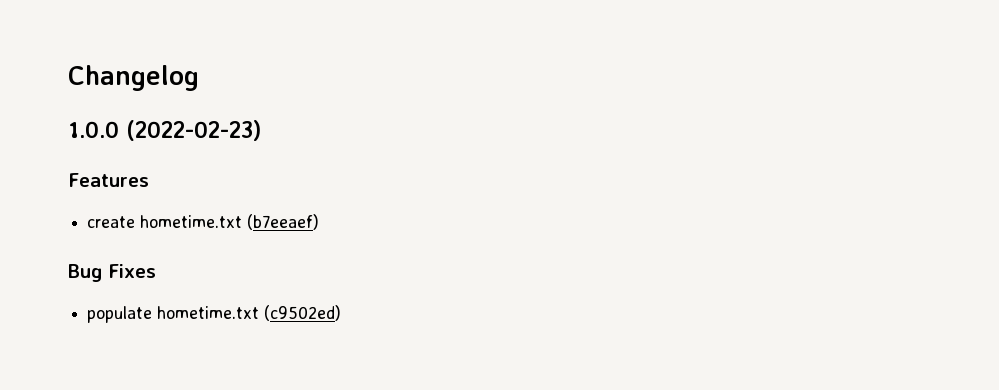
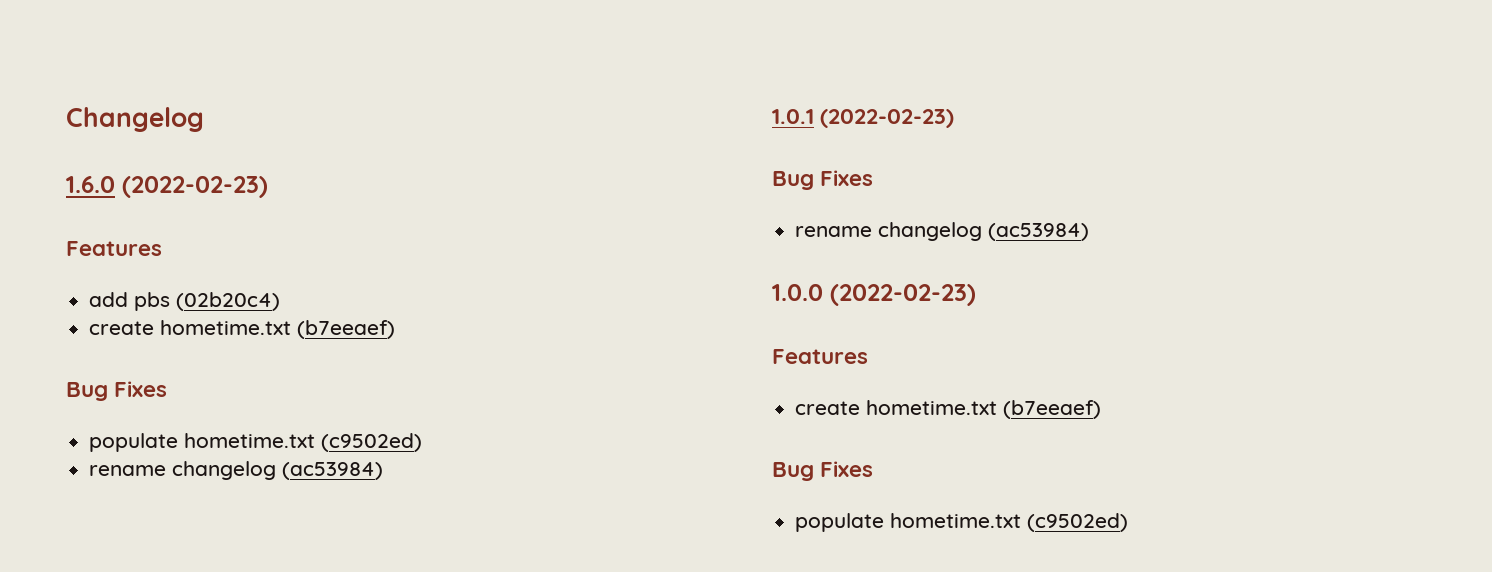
+ 1.6.0 (2022-02-23)
+ Features
+ add pbs (02b20c4)
+ create hometime.txt (b7eeaef)
+ Bug Fixes
+ populate hometime.txt (c9502ed)
+ rename changelog (ac53984)
+ 1.0.1 (2022-02-23)
+ Bug Fixes
+ rename changelog (ac53984)

